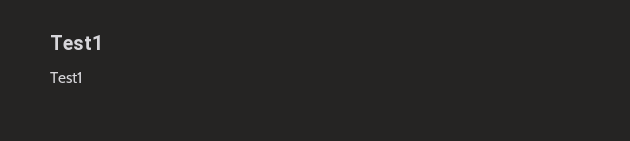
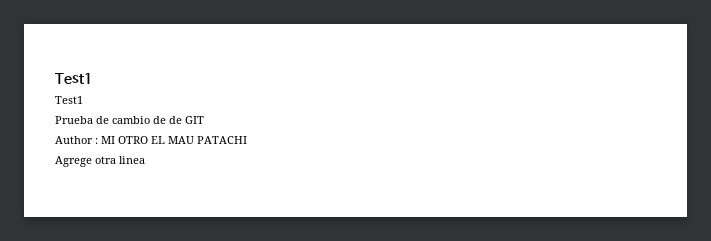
+ Prueba de cambio de de GIT
+ Author : MI OTRO EL MAU PATACHI
+ Agrege otra linea

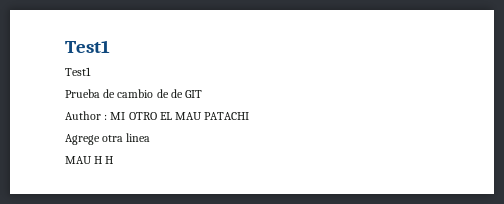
+ MAU H H

